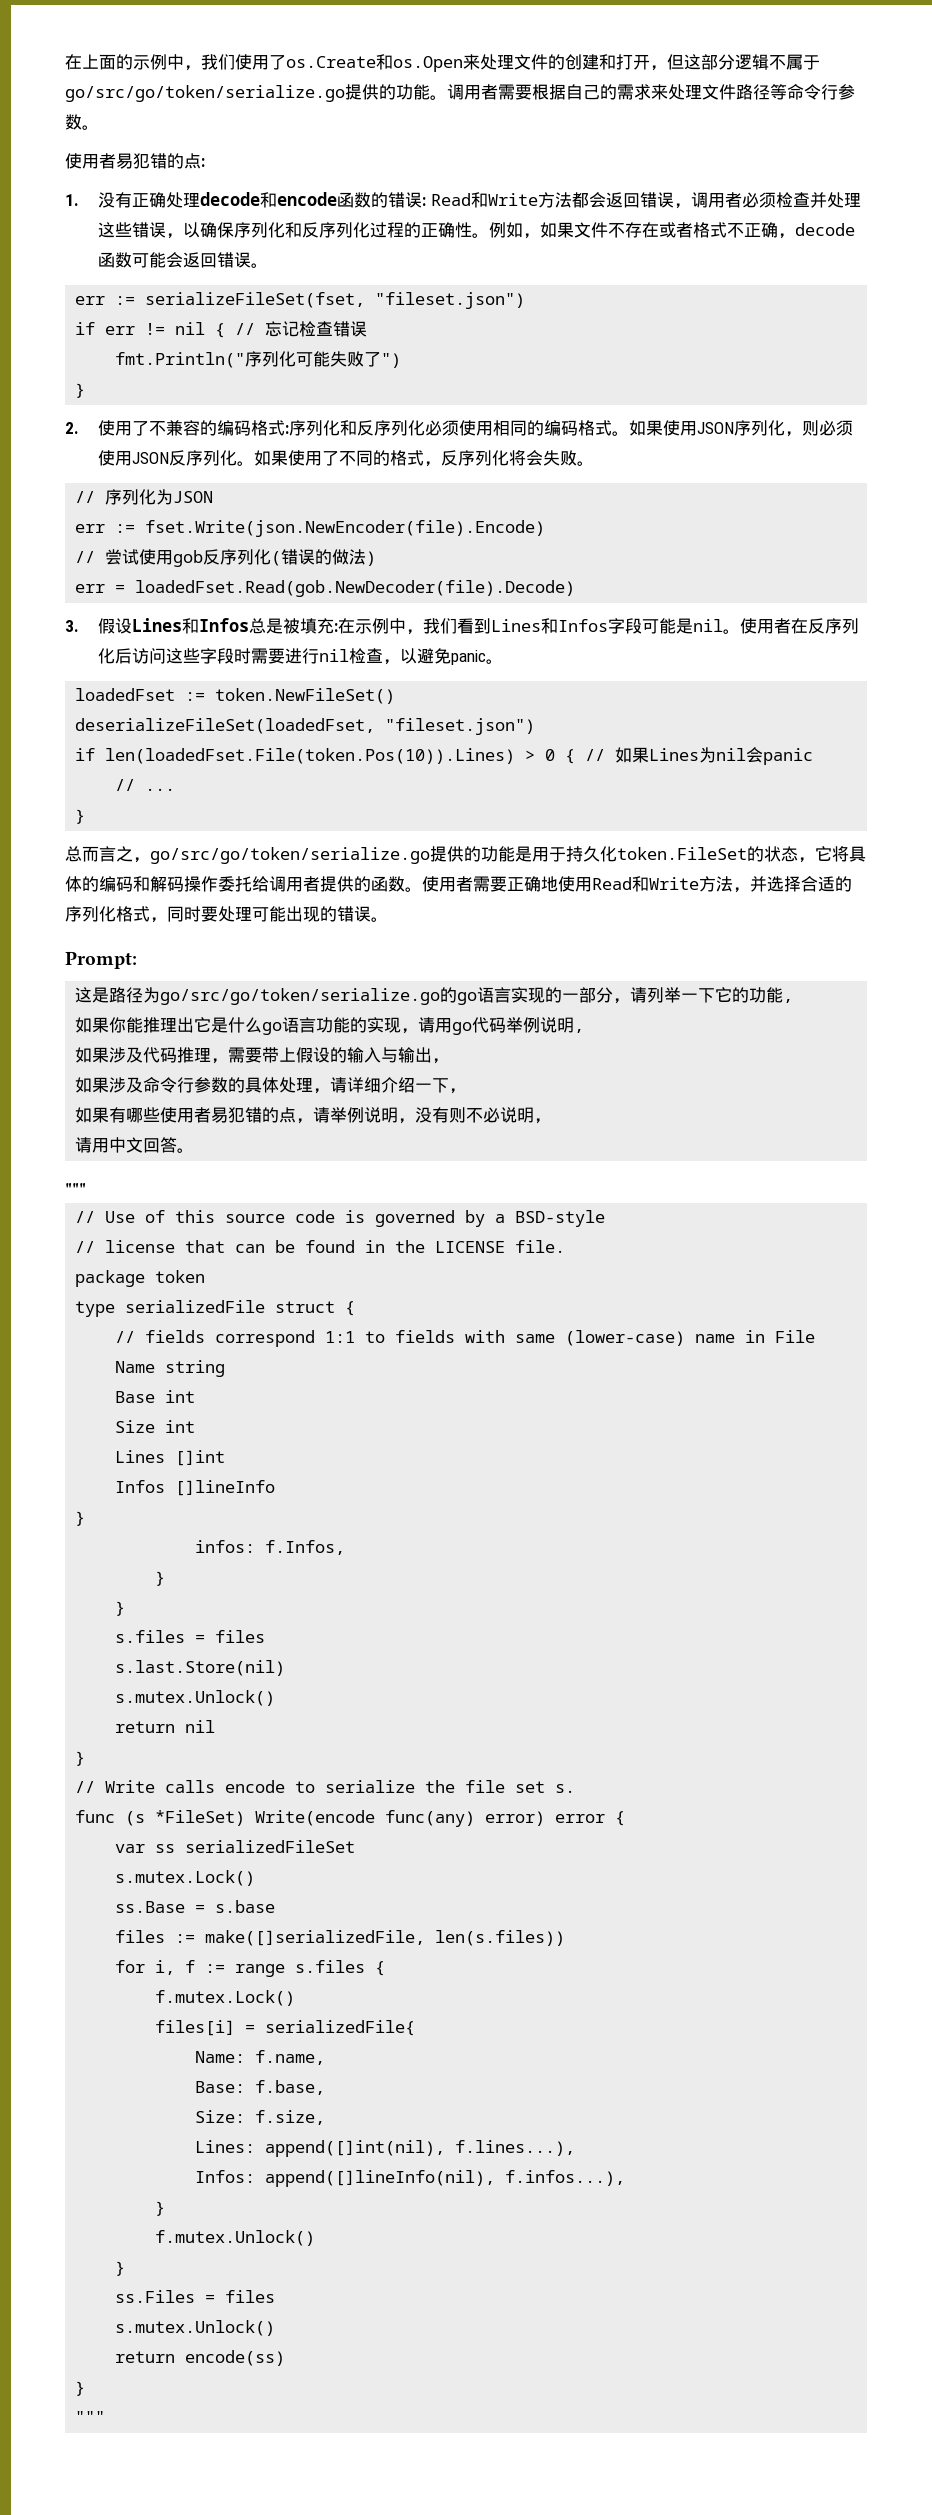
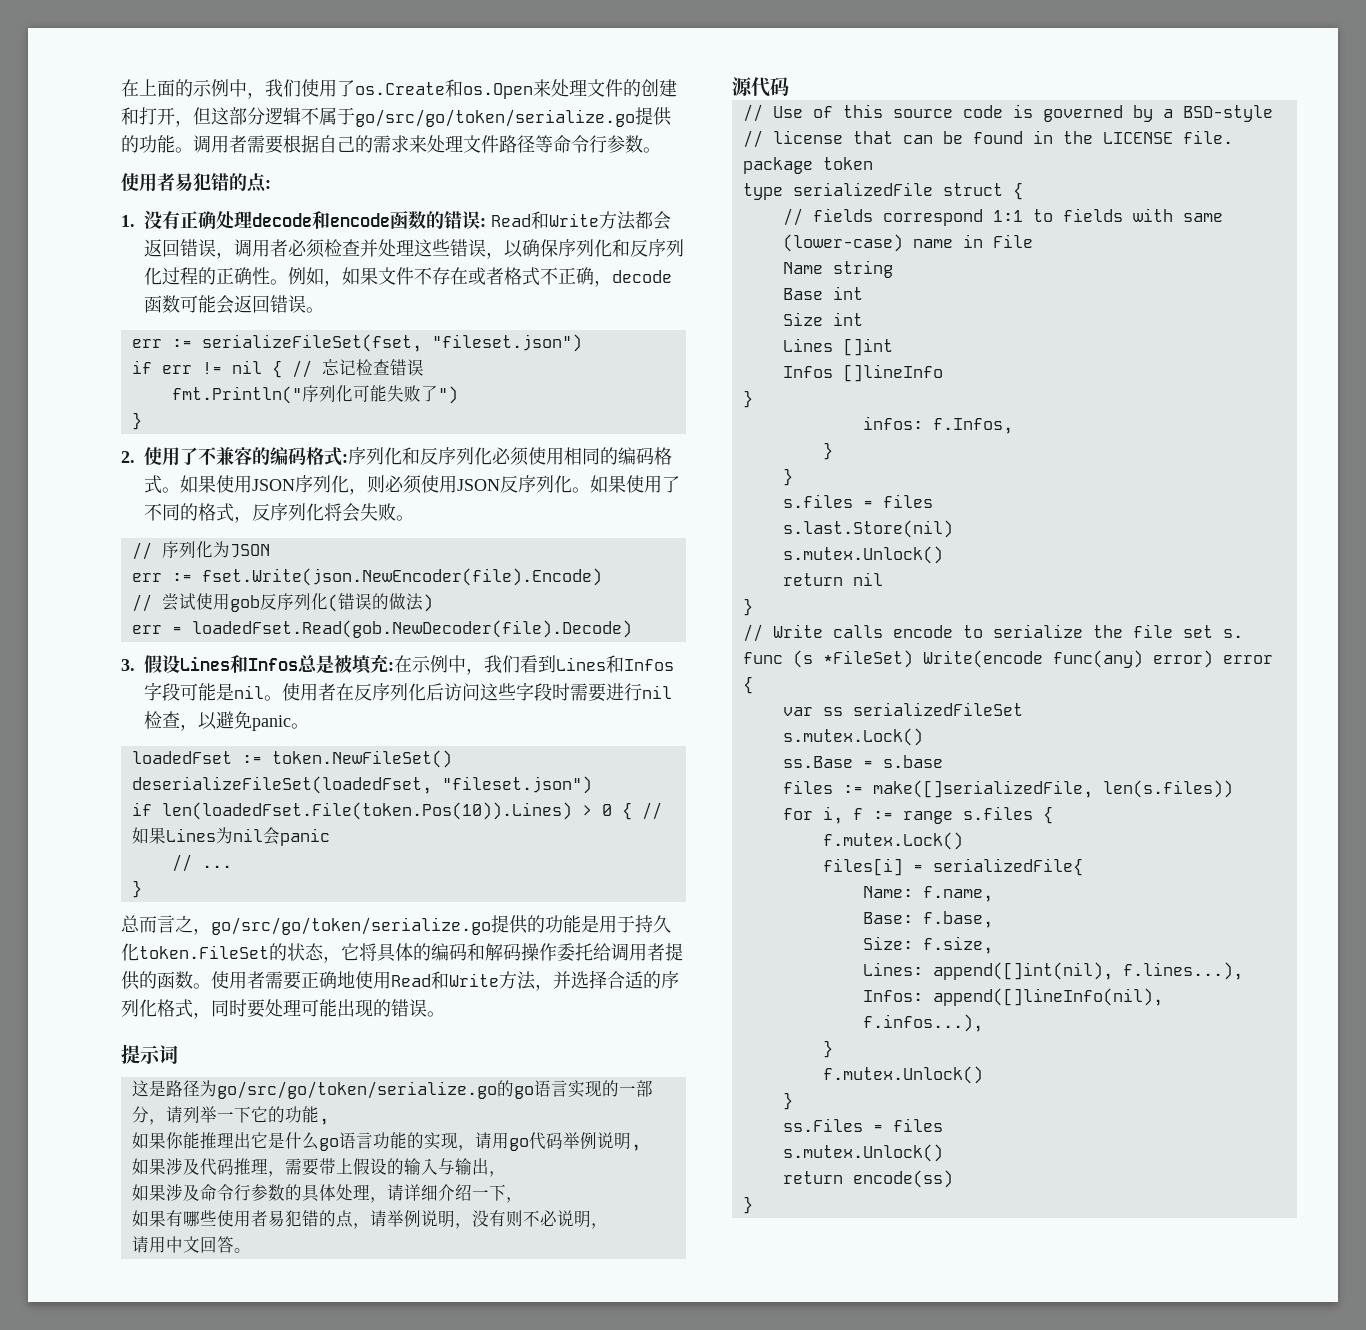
- Prompt:
+ 提示词
  请用中文回答。
- """
+ 源代码
  return encode(ss)
  }
- """

